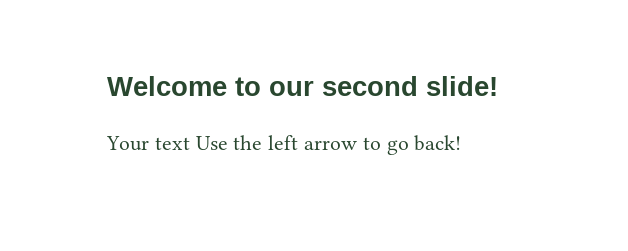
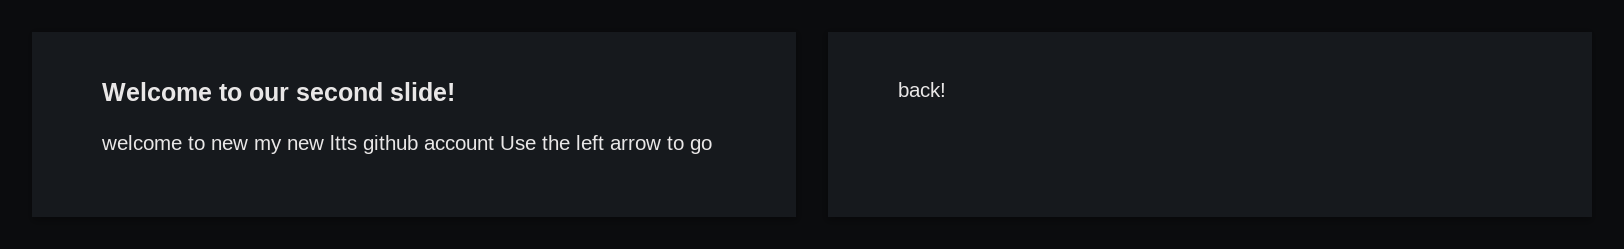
- Your text Use the left arrow to go back!
+ welcome to new my new ltts github account Use the left arrow to go back!

